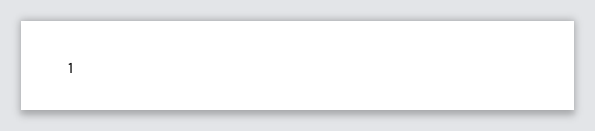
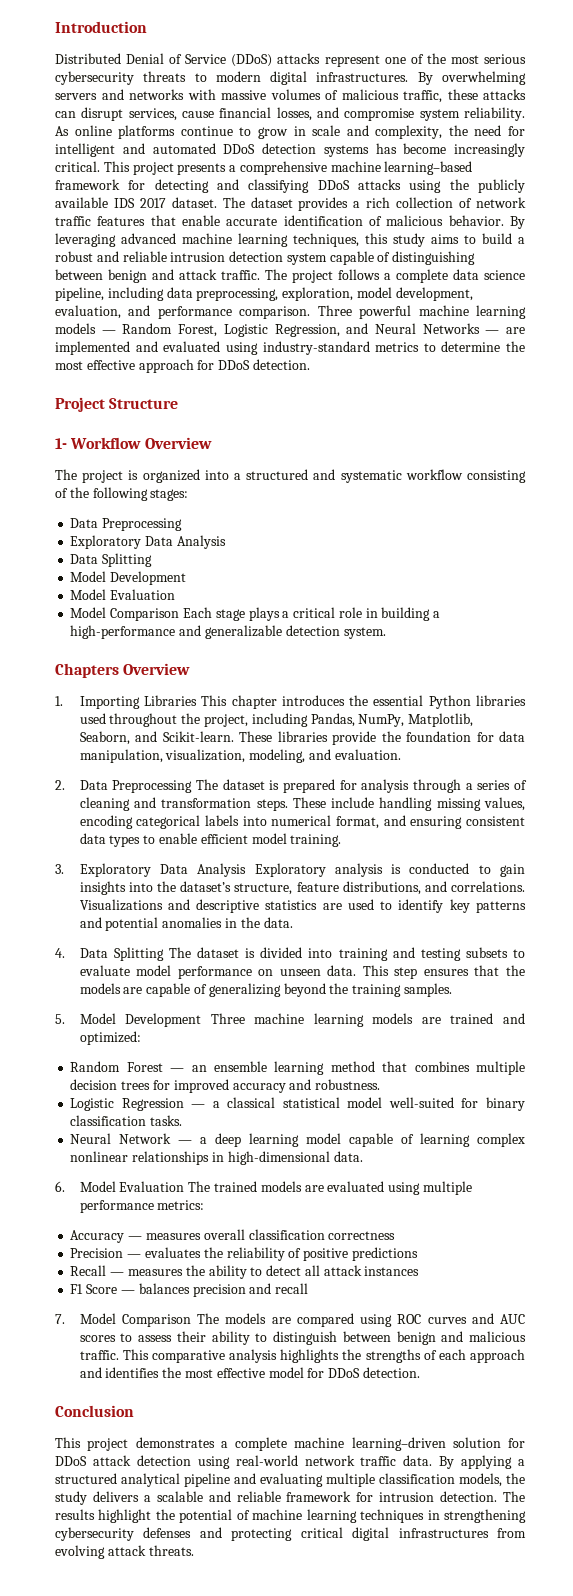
- 1
+ Introduction
+ Distributed Denial of Service (DDoS) attacks represent one of the most serious cybersecurity threats to modern digital infrastructures. By overwhelming servers and networks with massive volumes of malicious traffic, these attacks can disrupt services, cause financial losses, and compromise system reliability. As online platforms continue to grow in scale and complexity, the need for intelligent and automated DDoS detection systems has become increasingly critical. This project presents a comprehensive machine learning–based framework for detecting and classifying DDoS attacks using the publicly available IDS 2017 dataset. The dataset provides a rich collection of network traffic features that enable accurate identification of malicious behavior. By leveraging advanced machine learning techniques, this study aims to build a robust and reliable intrusion detection system capable of distinguishing between benign and attack traffic. The project follows a complete data science pipeline, including data preprocessing, exploration, model development, evaluation, and performance comparison. Three powerful machine learning models — Random Forest, Logistic Regression, and Neural Networks — are implemented and evaluated using industry-standard metrics to determine the most effective approach for DDoS detection.
+ Project Structure
+ 1- Workflow Overview
+ The project is organized into a structured and systematic workflow consisting of the following stages:
+ Data Preprocessing
+ Exploratory Data Analysis
+ Data Splitting
+ Model Development
+ Model Evaluation
+ Model Comparison Each stage plays a critical role in building a high-performance and generalizable detection system.
+ Chapters Overview
+ 1. Importing Libraries This chapter introduces the essential Python libraries used throughout the project, including Pandas, NumPy, Matplotlib, Seaborn, and Scikit-learn. These libraries provide the foundation for data manipulation, visualization, modeling, and evaluation.
+ 2. Data Preprocessing The dataset is prepared for analysis through a series of cleaning and transformation steps. These include handling missing values, encoding categorical labels into numerical format, and ensuring consistent data types to enable efficient model training.
+ 3. Exploratory Data Analysis Exploratory analysis is conducted to gain insights into the dataset’s structure, feature distributions, and correlations. Visualizations and descriptive statistics are used to identify key patterns and potential anomalies in the data.
+ 4. Data Splitting The dataset is divided into training and testing subsets to evaluate model performance on unseen data. This step ensures that the models are capable of generalizing beyond the training samples.
+ 5. Model Development Three machine learning models are trained and optimized:
+ Random Forest — an ensemble learning method that combines multiple decision trees for improved accuracy and robustness.
+ Logistic Regression — a classical statistical model well-suited for binary classification tasks.
+ Neural Network — a deep learning model capable of learning complex nonlinear relationships in high-dimensional data.
+ 6. Model Evaluation The trained models are evaluated using multiple performance metrics:
+ Accuracy — measures overall classification correctness
+ Precision — evaluates the reliability of positive predictions
+ Recall — measures the ability to detect all attack instances
+ F1 Score — balances precision and recall
+ 7. Model Comparison The models are compared using ROC curves and AUC scores to assess their ability to distinguish between benign and malicious traffic. This comparative analysis highlights the strengths of each approach and identifies the most effective model for DDoS detection.
+ Conclusion
+ This project demonstrates a complete machine learning–driven solution for DDoS attack detection using real-world network traffic data. By applying a structured analytical pipeline and evaluating multiple classification models, the study delivers a scalable and reliable framework for intrusion detection. The results highlight the potential of machine learning techniques in strengthening cybersecurity defenses and protecting critical digital infrastructures from evolving attack threats.

